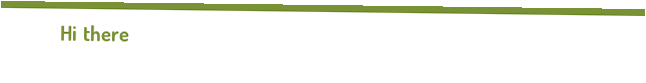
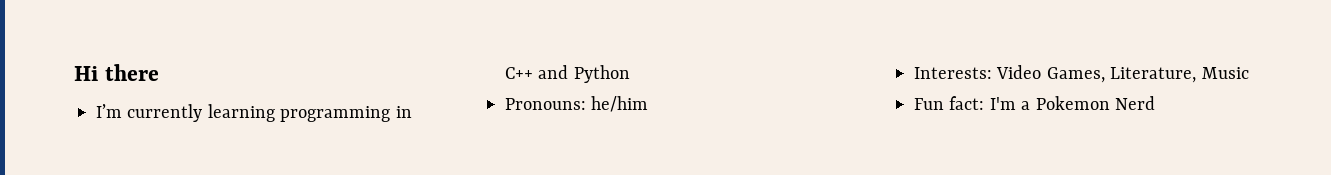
+ I’m currently learning programming in C++ and Python
+ Pronouns: he/him
+ Interests: Video Games, Literature, Music
+ Fun fact: I'm a Pokemon Nerd

